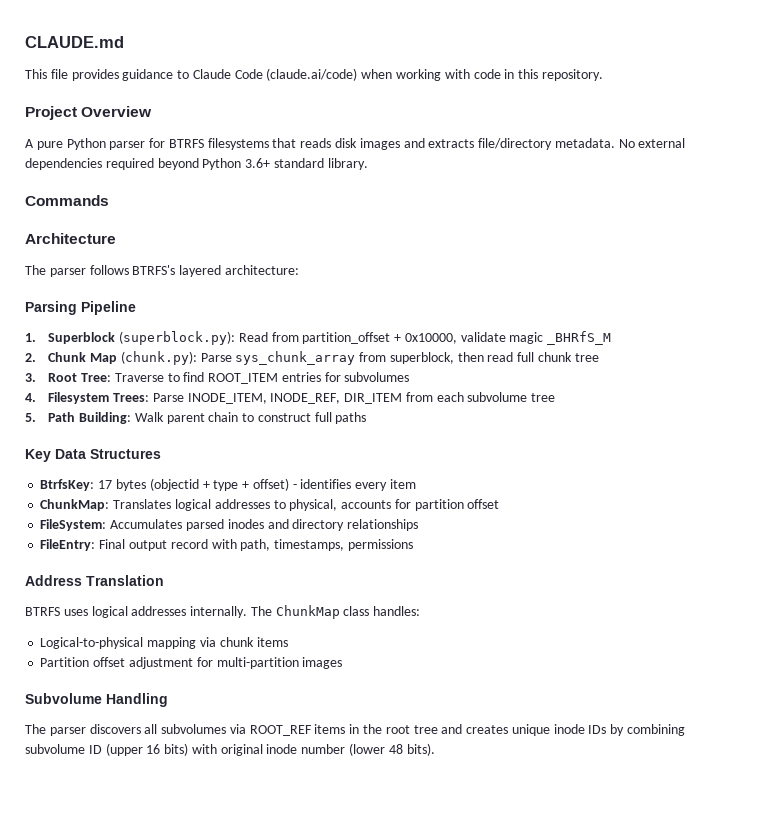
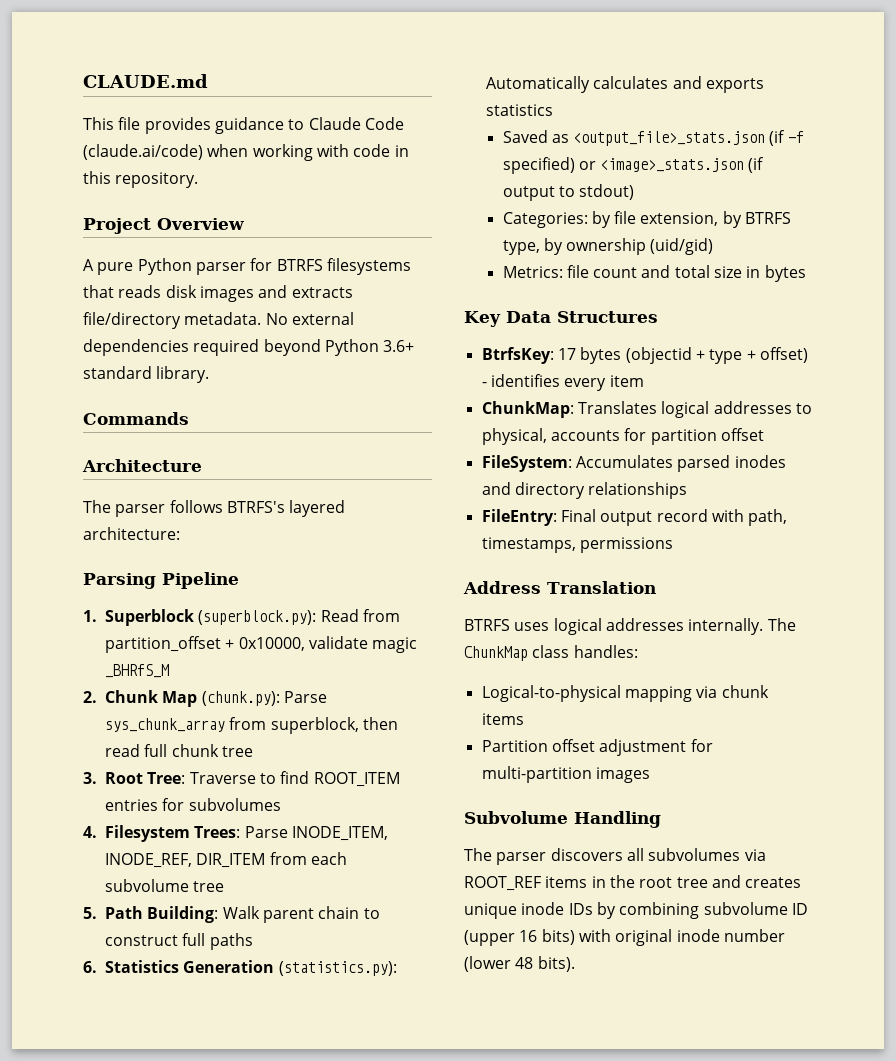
+ 6. Statistics Generation (statistics.py): Automatically calculates and exports statistics
+ Saved as <output_file>_stats.json (if -f specified) or <image>_stats.json (if output to stdout)
+ Categories: by file extension, by BTRFS type, by ownership (uid/gid)
+ Metrics: file count and total size in bytes

